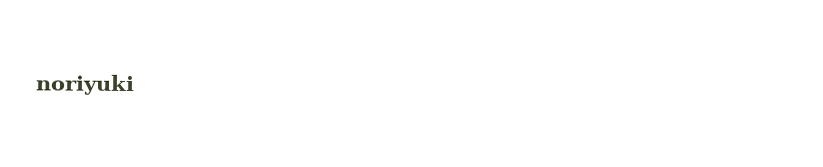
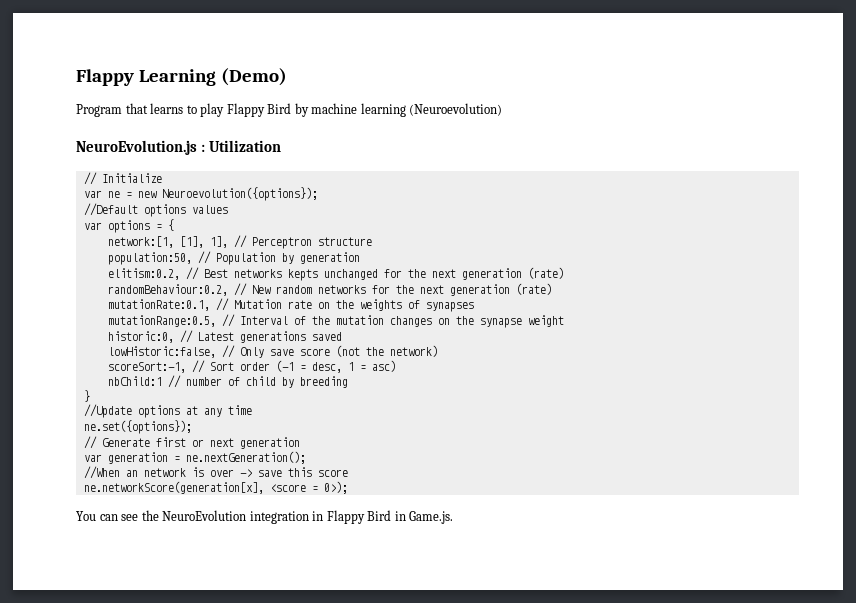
- noriyuki
+ Flappy Learning (Demo)
+ Program that learns to play Flappy Bird by machine learning (Neuroevolution)
+ NeuroEvolution.js : Utilization
+ // Initialize
+ var ne = new Neuroevolution({options});
+ //Default options values
+ var options = {
+ network:[1, [1], 1], // Perceptron structure
+ population:50, // Population by generation
+ elitism:0.2, // Best networks kepts unchanged for the next generation (rate)
+ randomBehaviour:0.2, // New random networks for the next generation (rate)
+ mutationRate:0.1, // Mutation rate on the weights of synapses
+ mutationRange:0.5, // Interval of the mutation changes on the synapse weight
+ historic:0, // Latest generations saved
+ lowHistoric:false, // Only save score (not the network)
+ scoreSort:-1, // Sort order (-1 = desc, 1 = asc)
+ nbChild:1 // number of child by breeding
+ }
+ //Update options at any time
+ ne.set({options});
+ // Generate first or next generation
+ var generation = ne.nextGeneration();
+ //When an network is over -> save this score
+ ne.networkScore(generation[x], <score = 0>);
+ You can see the NeuroEvolution integration in Flappy Bird in Game.js.

